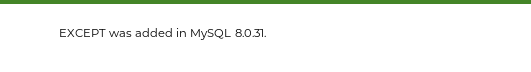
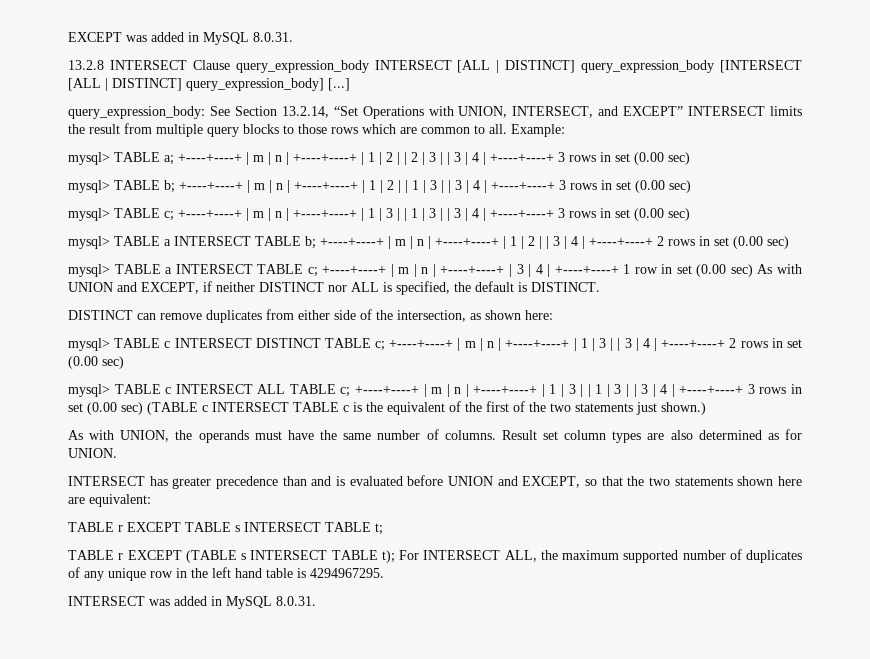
+ 13.2.8 INTERSECT Clause query_expression_body INTERSECT [ALL | DISTINCT] query_expression_body [INTERSECT [ALL | DISTINCT] query_expression_body] [...]
+ query_expression_body: See Section 13.2.14, “Set Operations with UNION, INTERSECT, and EXCEPT” INTERSECT limits the result from multiple query blocks to those rows which are common to all. Example:
+ mysql> TABLE a; +----+----+ | m | n | +----+----+ | 1 | 2 | | 2 | 3 | | 3 | 4 | +----+----+ 3 rows in set (0.00 sec)
+ mysql> TABLE b; +----+----+ | m | n | +----+----+ | 1 | 2 | | 1 | 3 | | 3 | 4 | +----+----+ 3 rows in set (0.00 sec)
+ mysql> TABLE c; +----+----+ | m | n | +----+----+ | 1 | 3 | | 1 | 3 | | 3 | 4 | +----+----+ 3 rows in set (0.00 sec)
+ mysql> TABLE a INTERSECT TABLE b; +----+----+ | m | n | +----+----+ | 1 | 2 | | 3 | 4 | +----+----+ 2 rows in set (0.00 sec)
+ mysql> TABLE a INTERSECT TABLE c; +----+----+ | m | n | +----+----+ | 3 | 4 | +----+----+ 1 row in set (0.00 sec) As with UNION and EXCEPT, if neither DISTINCT nor ALL is specified, the default is DISTINCT.
+ DISTINCT can remove duplicates from either side of the intersection, as shown here:
+ mysql> TABLE c INTERSECT DISTINCT TABLE c; +----+----+ | m | n | +----+----+ | 1 | 3 | | 3 | 4 | +----+----+ 2 rows in set (0.00 sec)
+ mysql> TABLE c INTERSECT ALL TABLE c; +----+----+ | m | n | +----+----+ | 1 | 3 | | 1 | 3 | | 3 | 4 | +----+----+ 3 rows in set (0.00 sec) (TABLE c INTERSECT TABLE c is the equivalent of the first of the two statements just shown.)
+ As with UNION, the operands must have the same number of columns. Result set column types are also determined as for UNION.
+ INTERSECT has greater precedence than and is evaluated before UNION and EXCEPT, so that the two statements shown here are equivalent:
+ TABLE r EXCEPT TABLE s INTERSECT TABLE t;
+ TABLE r EXCEPT (TABLE s INTERSECT TABLE t); For INTERSECT ALL, the maximum supported number of duplicates of any unique row in the left hand table is 4294967295.
+ INTERSECT was added in MySQL 8.0.31.

